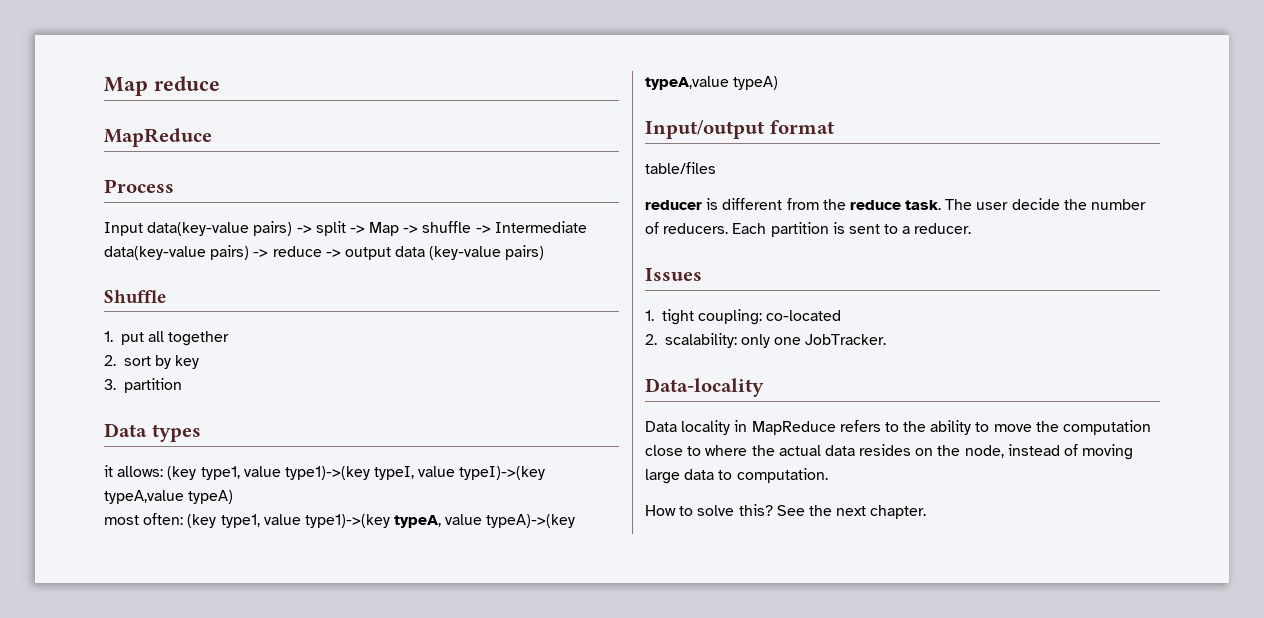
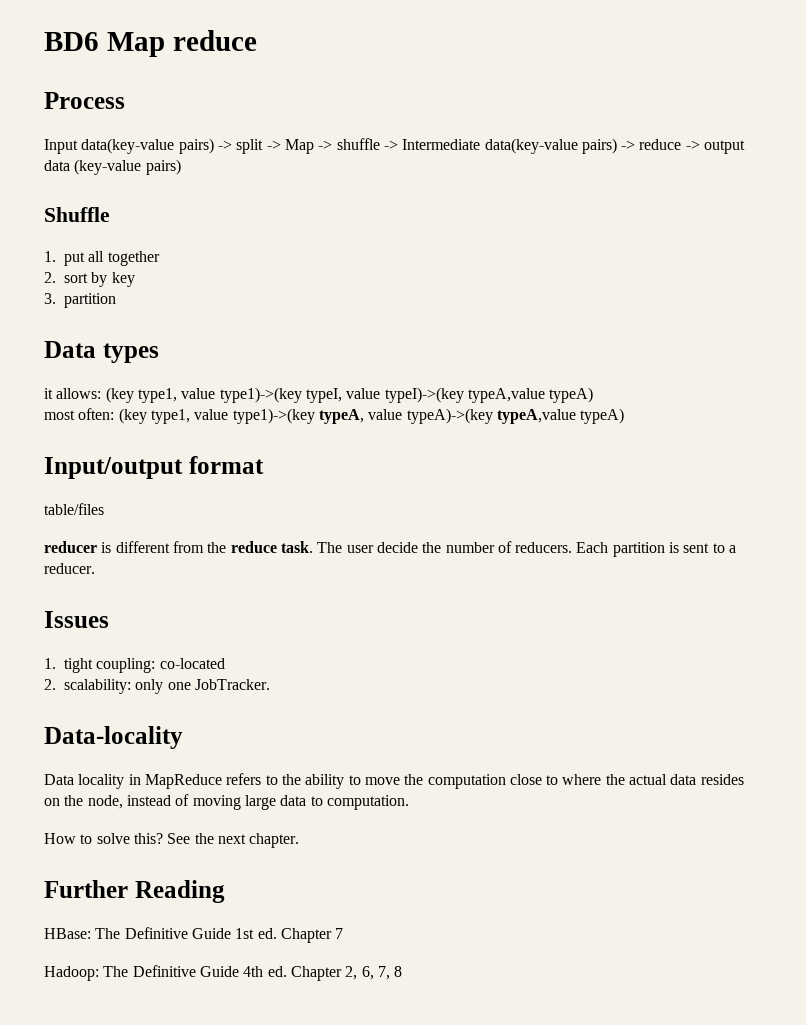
- Map reduce
- MapReduce
+ BD6 Map reduce
+ Further Reading
+ HBase: The Definitive Guide 1st ed. Chapter 7
+ Hadoop: The Definitive Guide 4th ed. Chapter 2, 6, 7, 8

